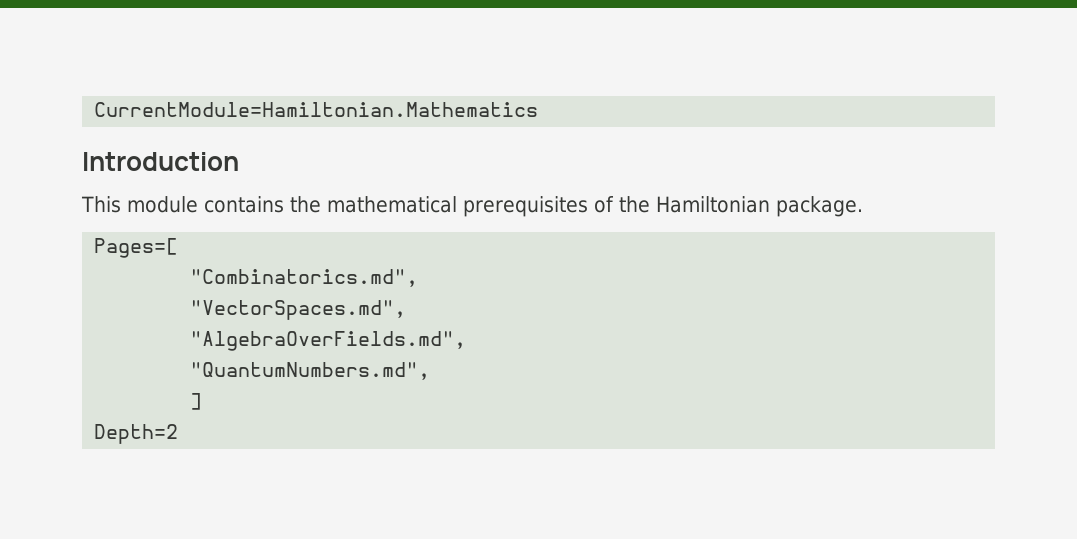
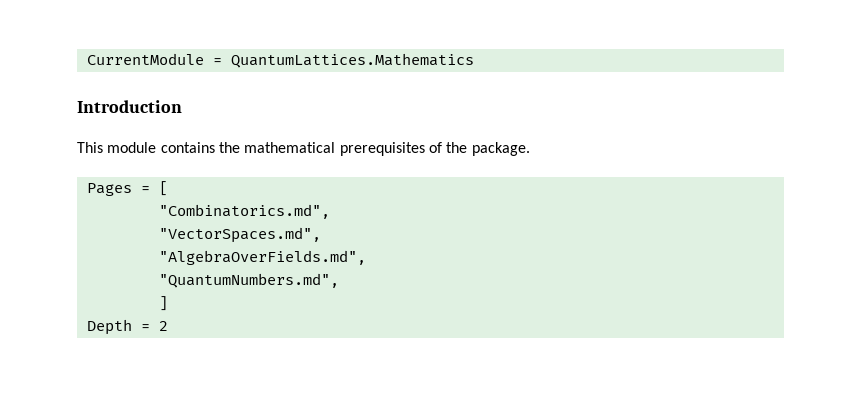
- CurrentModule=Hamiltonian.Mathematics
+ CurrentModule = QuantumLattices.Mathematics
- This module contains the mathematical prerequisites of the Hamiltonian package.
+ This module contains the mathematical prerequisites of the package.
- Pages=[
+ Pages = [
- Depth=2
+ Depth = 2

